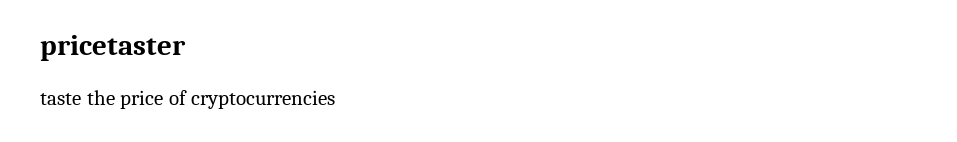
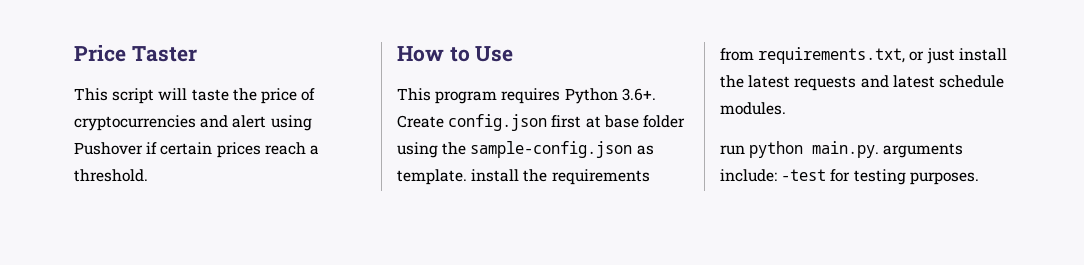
- pricetaster
- taste the price of cryptocurrencies
+ Price Taster
+ This script will taste the price of cryptocurrencies and alert using Pushover if certain prices reach a threshold.
+ How to Use
+ This program requires Python 3.6+. Create config.json first at base folder using the sample-config.json as template. install the requirements from requirements.txt, or just install the latest requests and latest schedule modules.
+ run python main.py. arguments include: -test for testing purposes.

